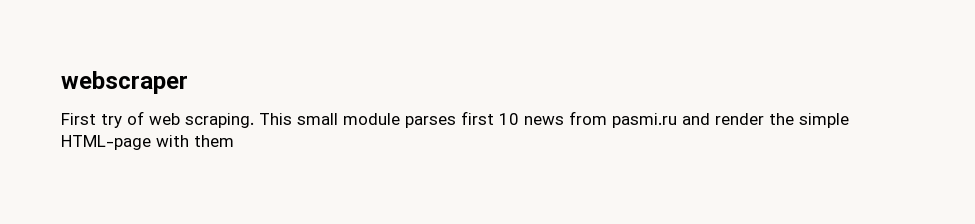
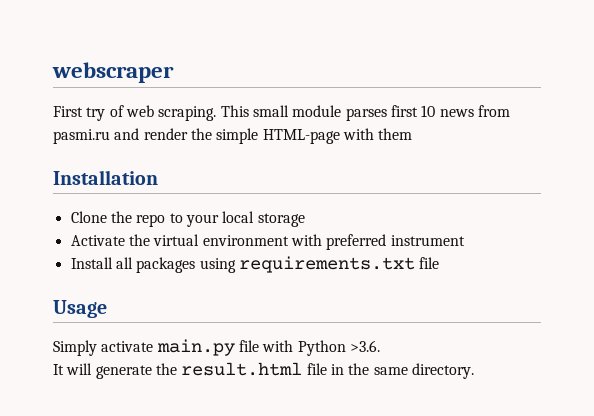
+ Installation
+ Clone the repo to your local storage
+ Activate the virtual environment with preferred instrument
+ Install all packages using requirements.txt file
+ Usage
+ Simply activate main.py file with Python >3.6.
+ It will generate the result.html file in the same directory.

